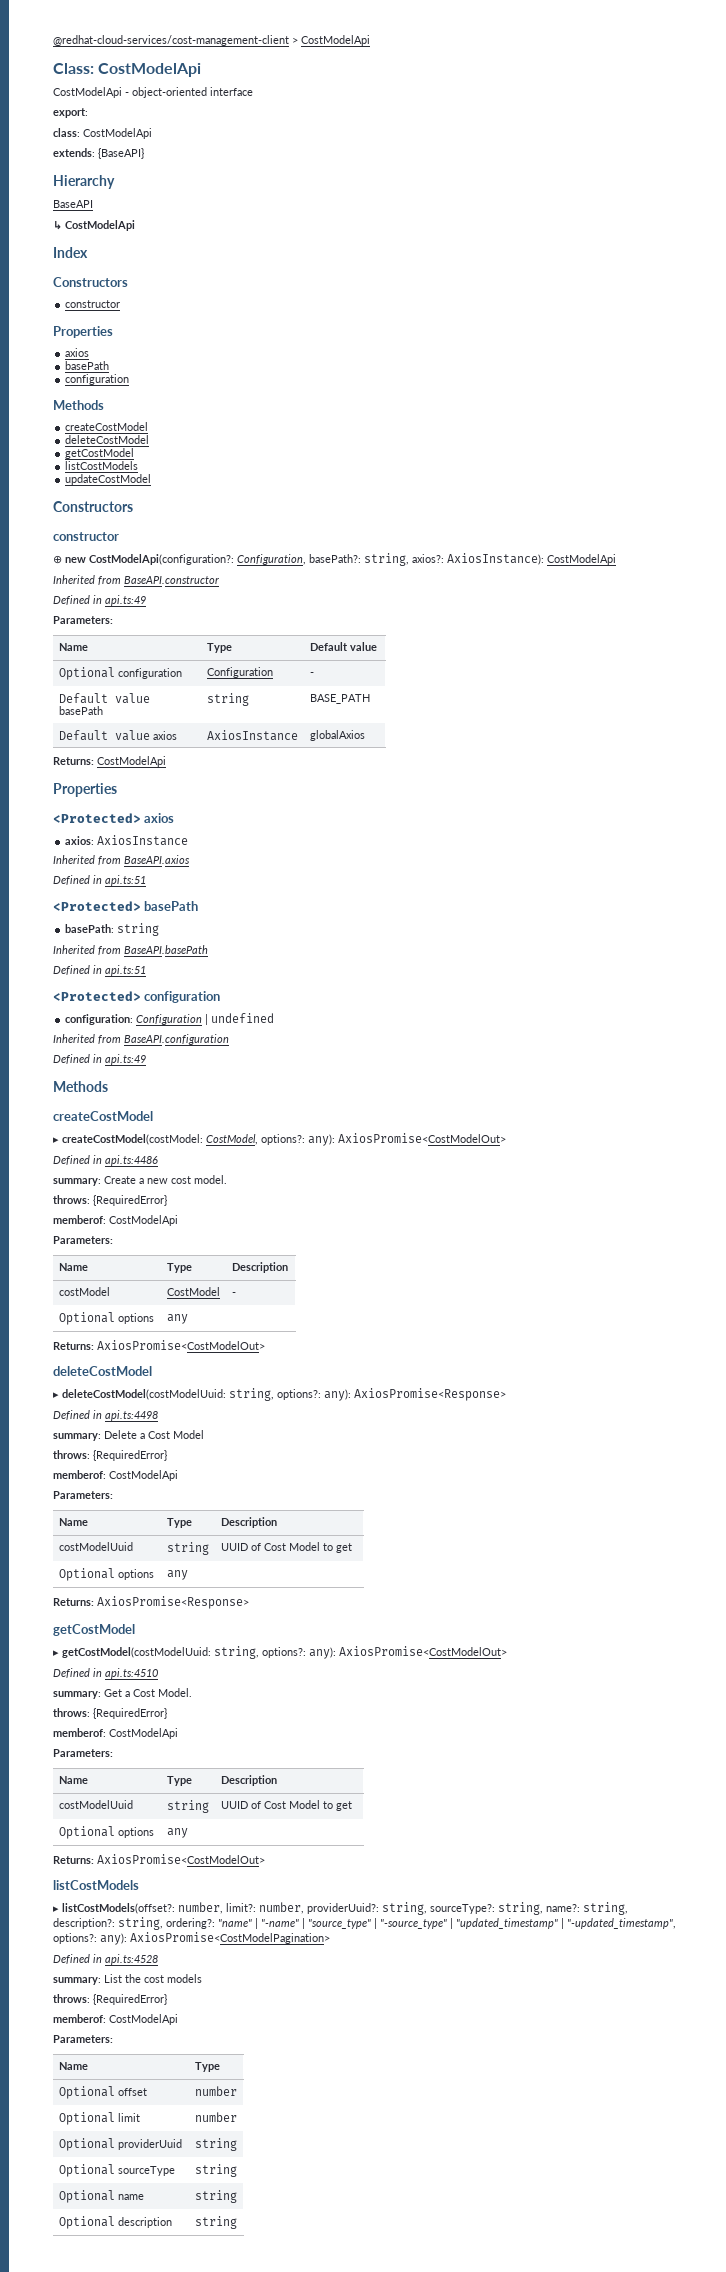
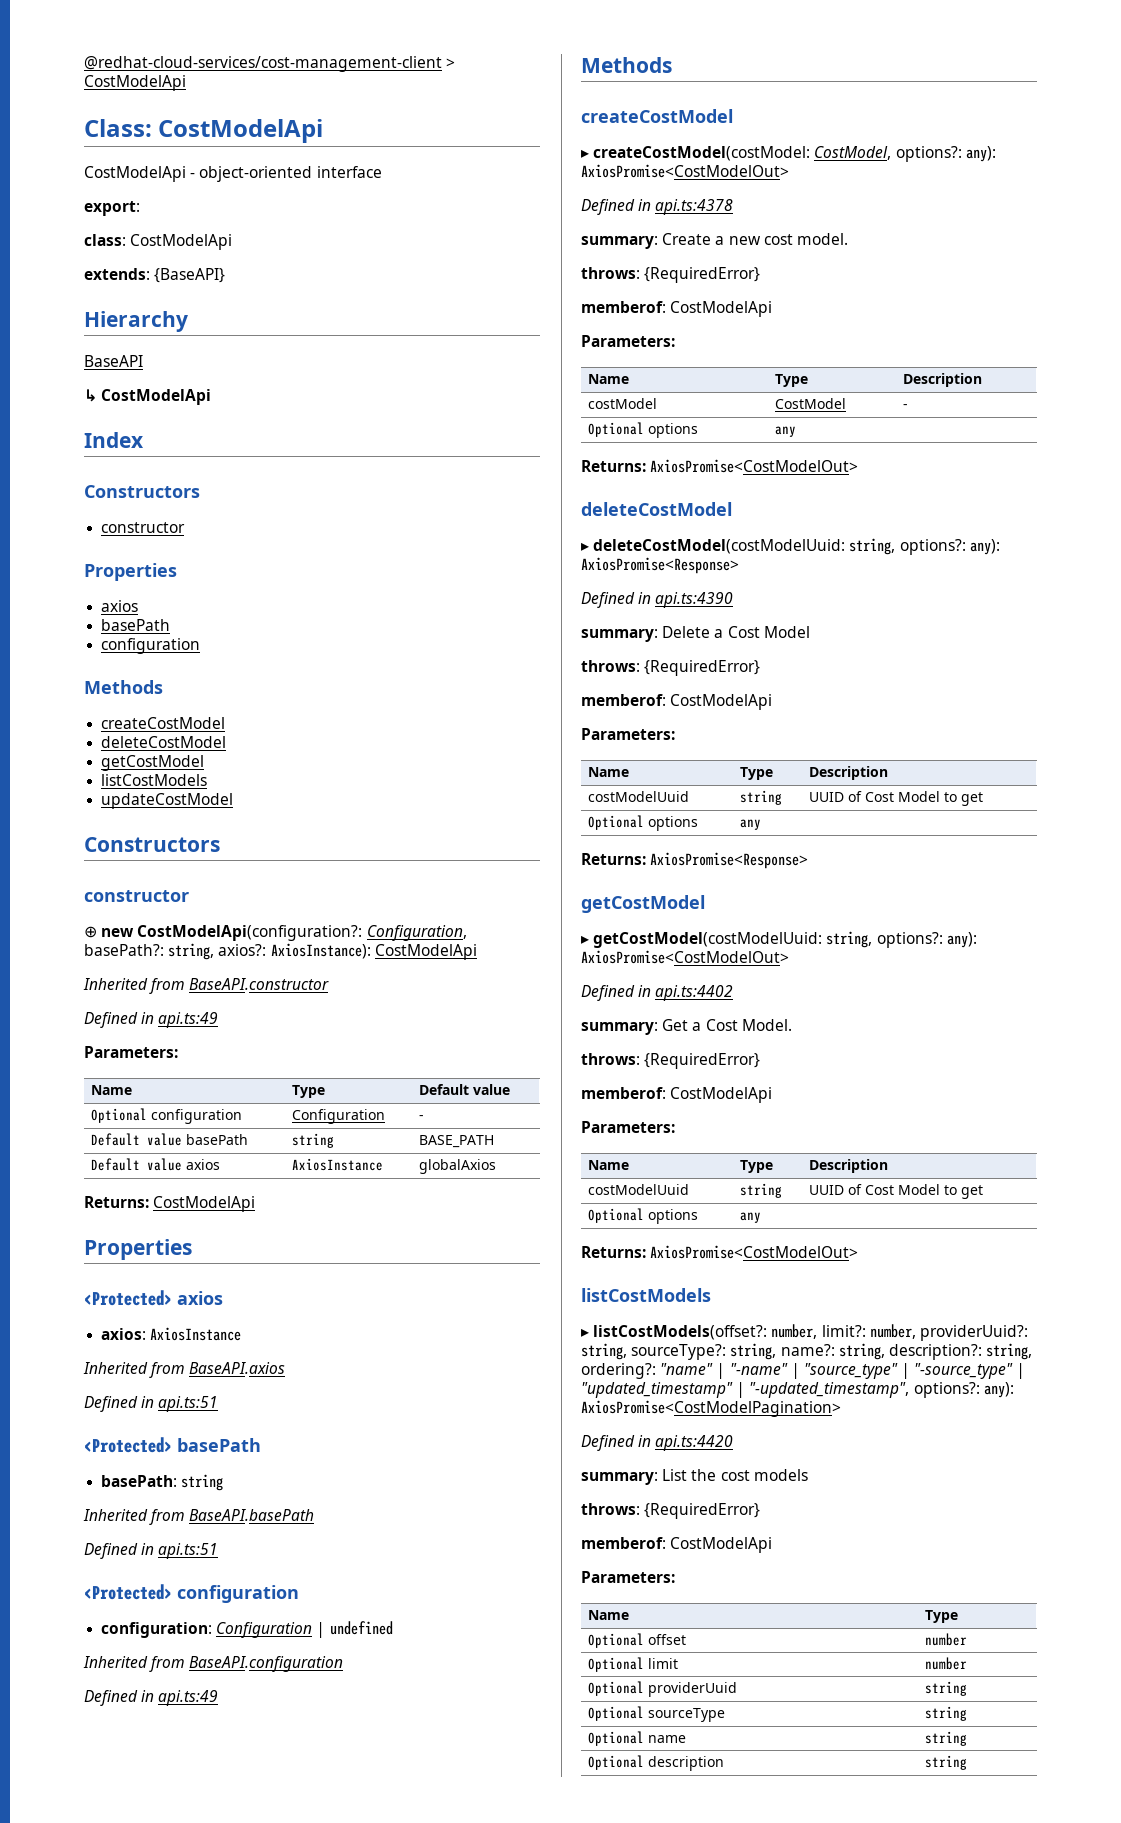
- Defined in api.ts:4486
+ Defined in api.ts:4378
- Defined in api.ts:4498
+ Defined in api.ts:4390
- Defined in api.ts:4510
+ Defined in api.ts:4402
- Defined in api.ts:4528
+ Defined in api.ts:4420

